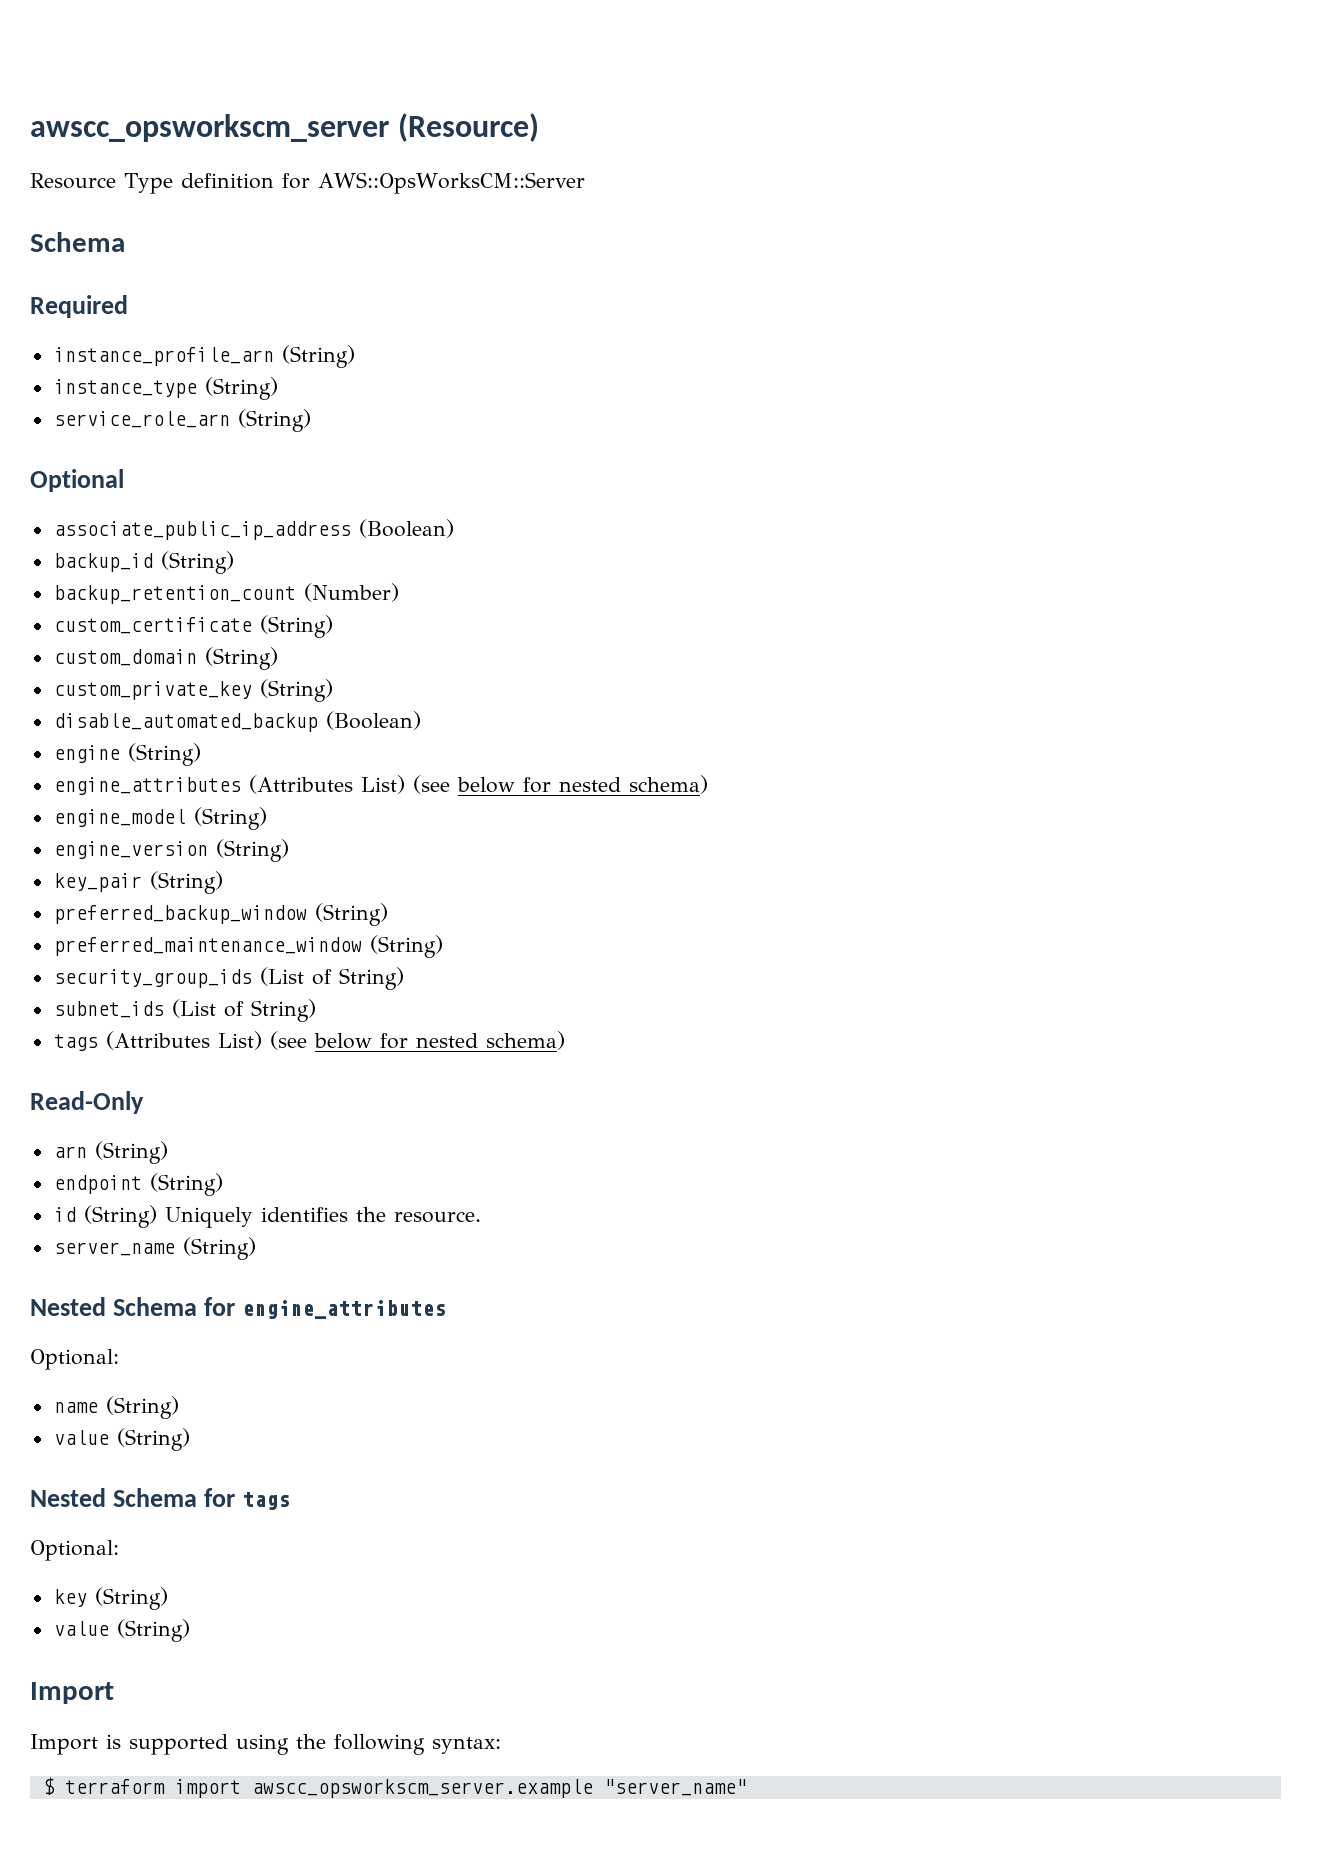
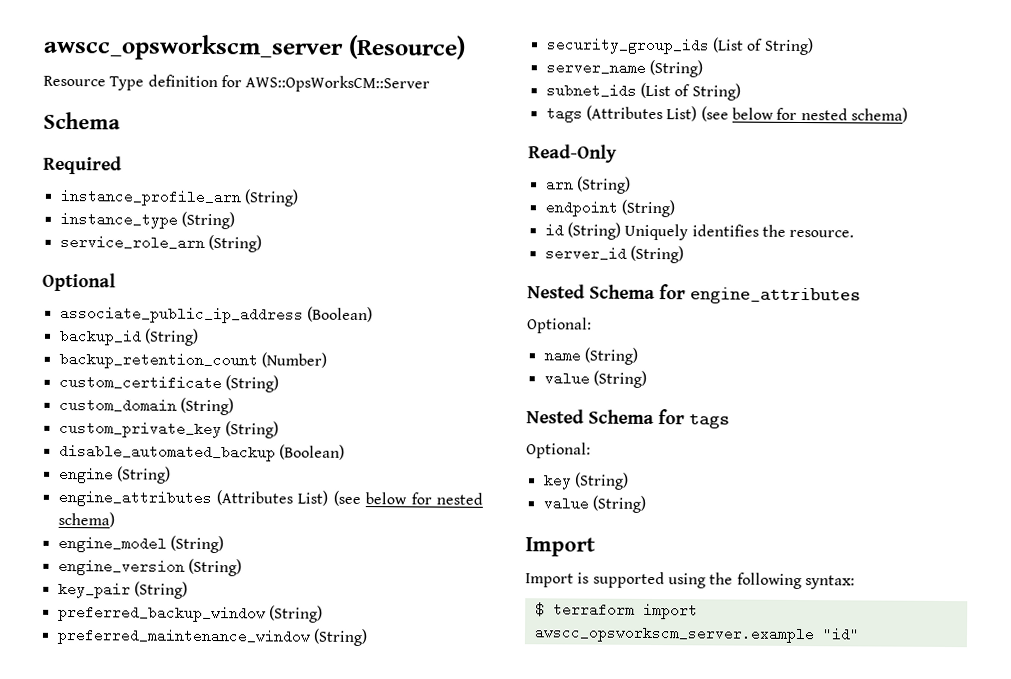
+ server_name (String)
- server_name (String)
+ server_id (String)
- $ terraform import awscc_opsworkscm_server.example "server_name"
+ $ terraform import awscc_opsworkscm_server.example "id"

